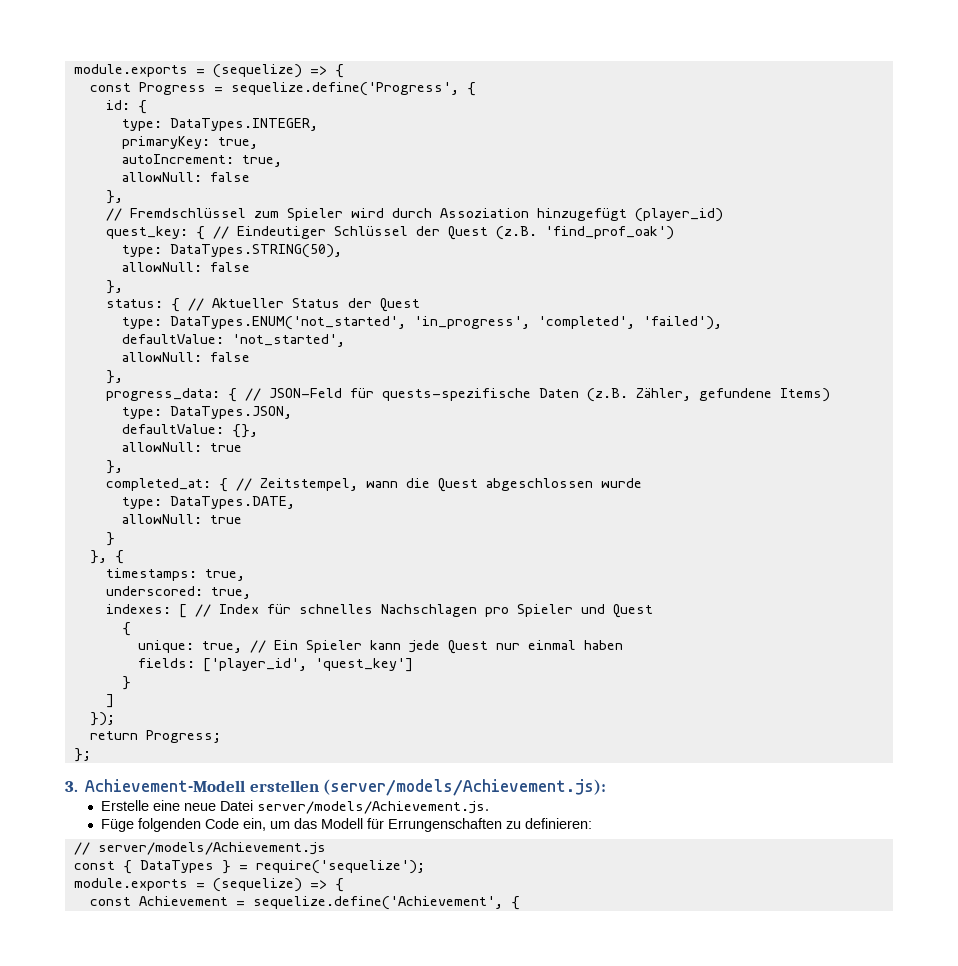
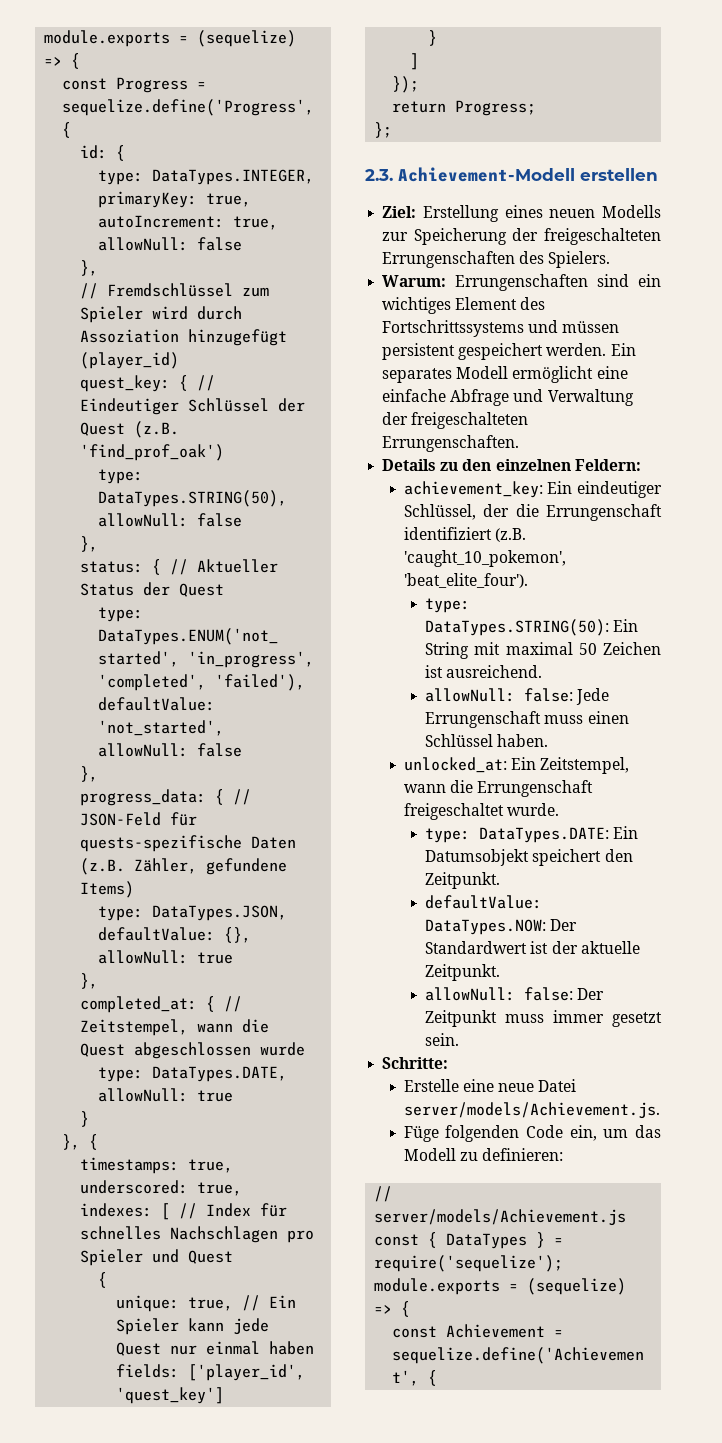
- 3. Achievement-Modell erstellen (server/models/Achievement.js):
+ 2.3. Achievement-Modell erstellen
+ Ziel: Erstellung eines neuen Modells zur Speicherung der freigeschalteten Errungenschaften des Spielers.
+ Warum: Errungenschaften sind ein wichtiges Element des Fortschrittssystems und müssen persistent gespeichert werden. Ein separates Modell ermöglicht eine einfache Abfrage und Verwaltung der freigeschalteten Errungenschaften.
+ Details zu den einzelnen Feldern:
+ achievement_key: Ein eindeutiger Schlüssel, der die Errungenschaft identifiziert (z.B. 'caught_10_pokemon', 'beat_elite_four').
+ type: DataTypes.STRING(50): Ein String mit maximal 50 Zeichen ist ausreichend.
+ allowNull: false: Jede Errungenschaft muss einen Schlüssel haben.
+ unlocked_at: Ein Zeitstempel, wann die Errungenschaft freigeschaltet wurde.
+ type: DataTypes.DATE: Ein Datumsobjekt speichert den Zeitpunkt.
+ defaultValue: DataTypes.NOW: Der Standardwert ist der aktuelle Zeitpunkt.
+ allowNull: false: Der Zeitpunkt muss immer gesetzt sein.
+ Schritte:
- Füge folgenden Code ein, um das Modell für Errungenschaften zu definieren:
+ Füge folgenden Code ein, um das Modell zu definieren:

